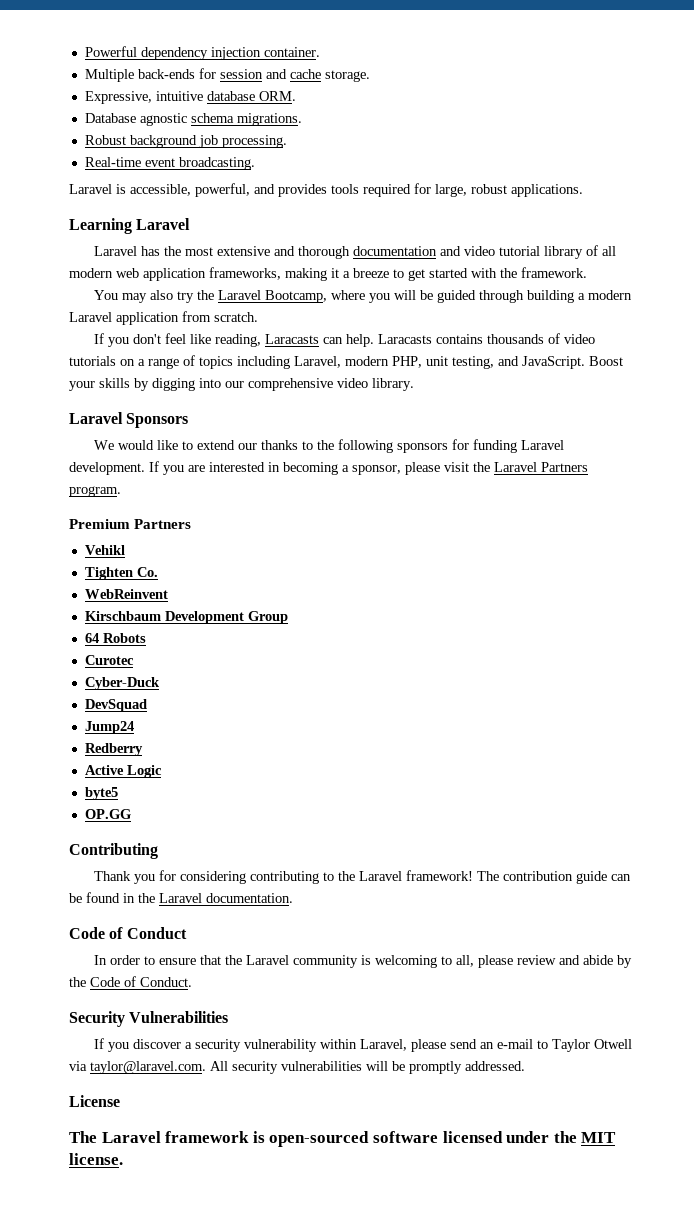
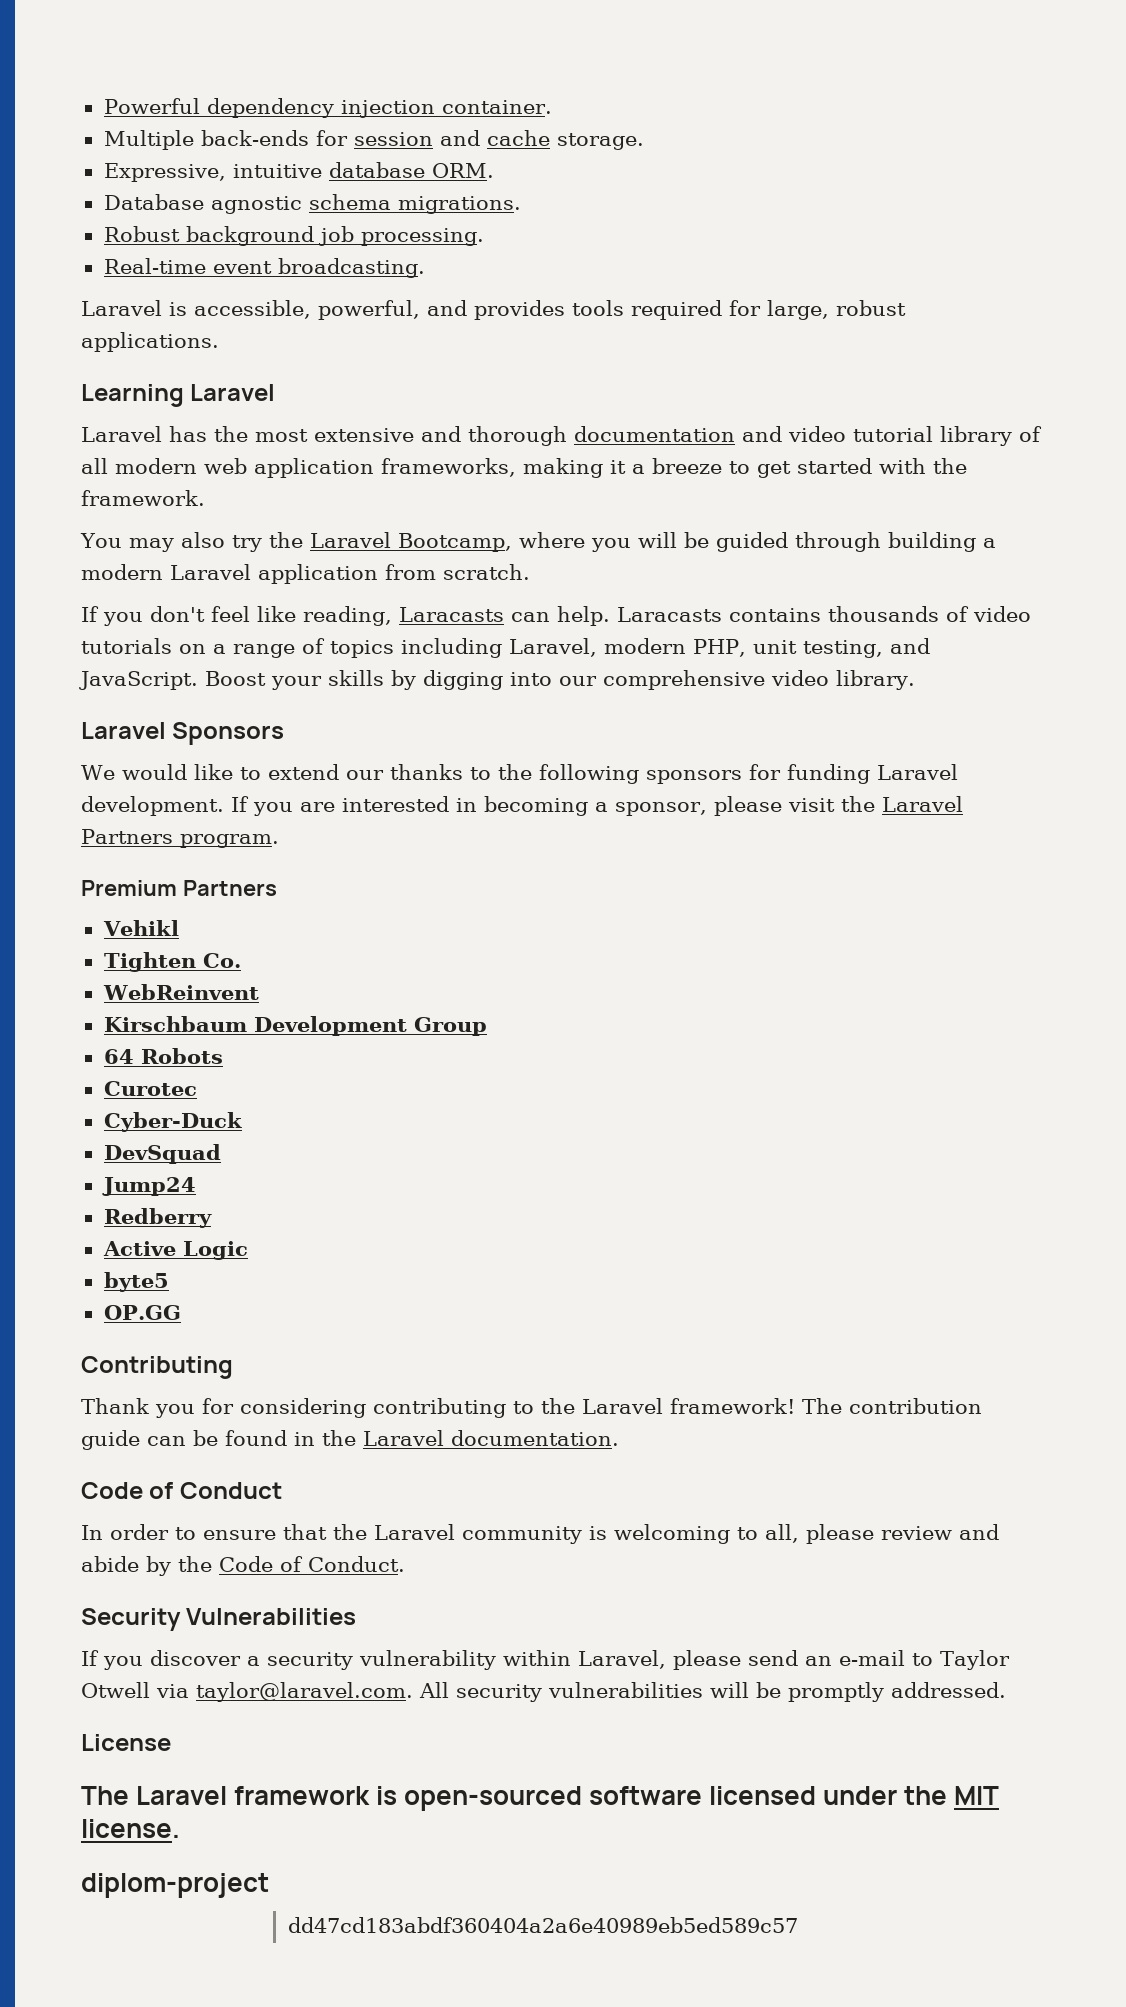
+ diplom-project
+ dd47cd183abdf360404a2a6e40989eb5ed589c57

